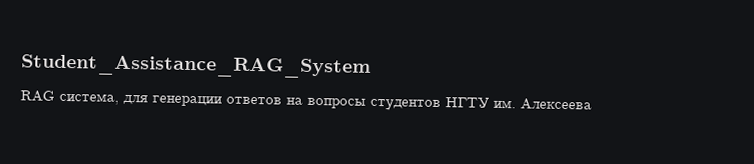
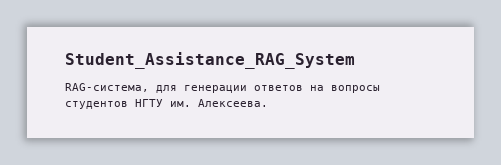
- RAG система, для генерации ответов на вопросы студентов НГТУ им. Алексеева
+ RAG-система, для генерации ответов на вопросы студентов НГТУ им. Алексеева.

